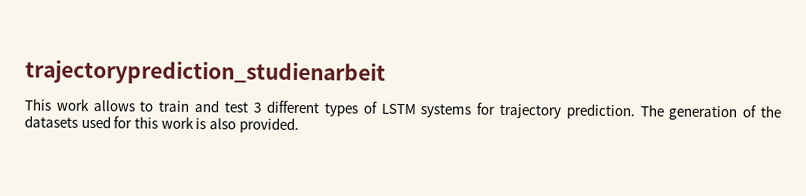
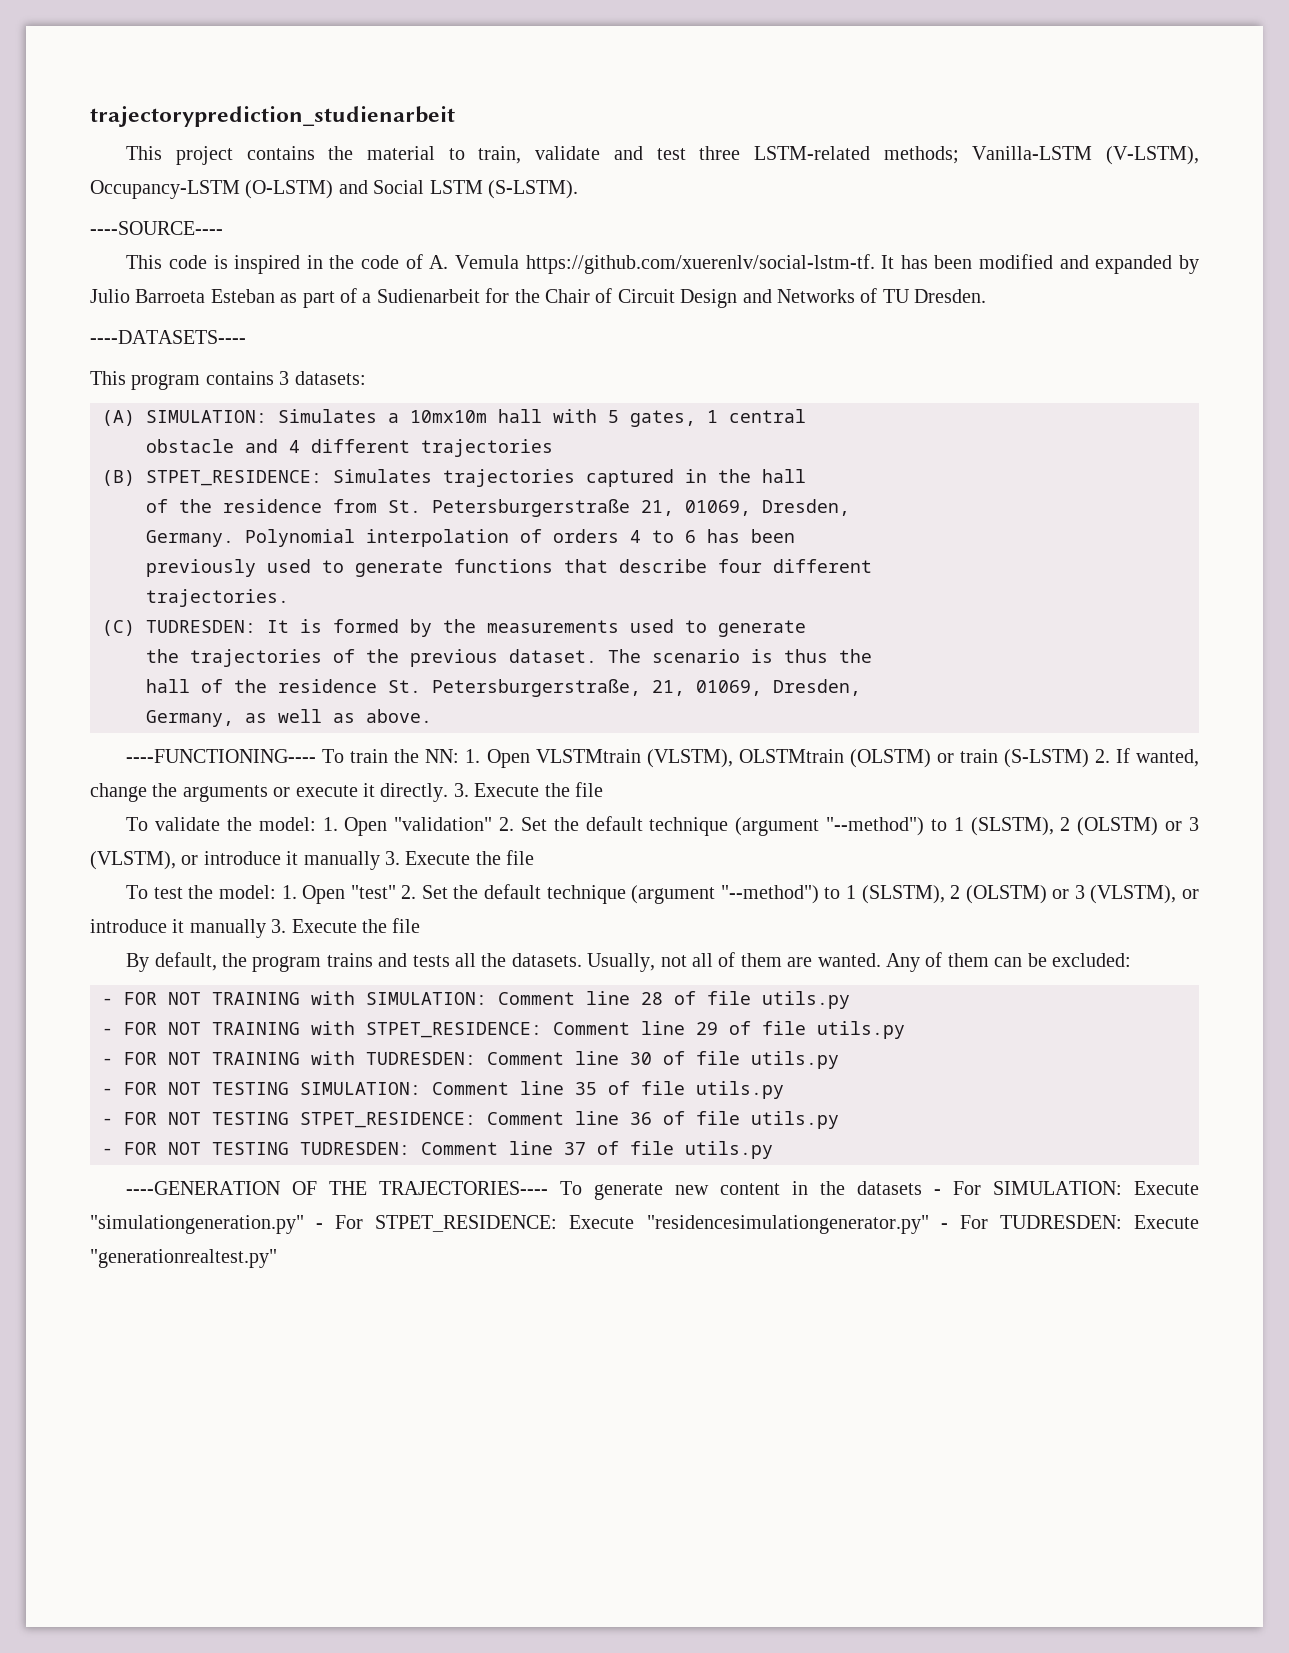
- This work allows to train and test 3 different types of LSTM systems for trajectory prediction. The generation of the datasets used for this work is also provided.
+ This project contains the material to train, validate and test three LSTM-related methods; Vanilla-LSTM (V-LSTM), Occupancy-LSTM (O-LSTM) and Social LSTM (S-LSTM).
+ ----SOURCE----
+ This code is inspired in the code of A. Vemula https://github.com/xuerenlv/social-lstm-tf. It has been modified and expanded by Julio Barroeta Esteban as part of a Sudienarbeit for the Chair of Circuit Design and Networks of TU Dresden.
+ ----DATASETS----
+ This program contains 3 datasets:
+ (A) SIMULATION: Simulates a 10mx10m hall with 5 gates, 1 central
+ obstacle and 4 different trajectories
+ (B) STPET_RESIDENCE: Simulates trajectories captured in the hall
+ of the residence from St. Petersburgerstraße 21, 01069, Dresden,
+ Germany. Polynomial interpolation of orders 4 to 6 has been
+ previously used to generate functions that describe four different
+ trajectories.
+ (C) TUDRESDEN: It is formed by the measurements used to generate
+ the trajectories of the previous dataset. The scenario is thus the
+ hall of the residence St. Petersburgerstraße, 21, 01069, Dresden,
+ Germany, as well as above.
+ ----FUNCTIONING---- To train the NN: 1. Open VLSTMtrain (VLSTM), OLSTMtrain (OLSTM) or train (S-LSTM) 2. If wanted, change the arguments or execute it directly. 3. Execute the file
+ To validate the model: 1. Open "validation" 2. Set the default technique (argument "--method") to 1 (SLSTM), 2 (OLSTM) or 3 (VLSTM), or introduce it manually 3. Execute the file
+ To test the model: 1. Open "test" 2. Set the default technique (argument "--method") to 1 (SLSTM), 2 (OLSTM) or 3 (VLSTM), or introduce it manually 3. Execute the file
+ By default, the program trains and tests all the datasets. Usually, not all of them are wanted. Any of them can be excluded:
+ - FOR NOT TRAINING with SIMULATION: Comment line 28 of file utils.py
+ - FOR NOT TRAINING with STPET_RESIDENCE: Comment line 29 of file utils.py
+ - FOR NOT TRAINING with TUDRESDEN: Comment line 30 of file utils.py
+ - FOR NOT TESTING SIMULATION: Comment line 35 of file utils.py
+ - FOR NOT TESTING STPET_RESIDENCE: Comment line 36 of file utils.py
+ - FOR NOT TESTING TUDRESDEN: Comment line 37 of file utils.py
+ ----GENERATION OF THE TRAJECTORIES---- To generate new content in the datasets - For SIMULATION: Execute "simulationgeneration.py" - For STPET_RESIDENCE: Execute "residencesimulationgenerator.py" - For TUDRESDEN: Execute "generationrealtest.py"

